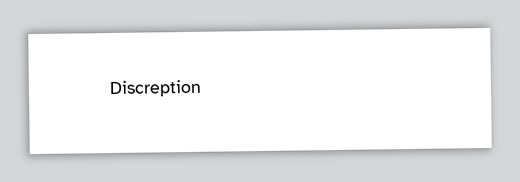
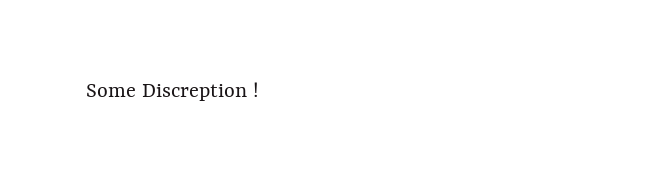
- Discreption
+ Some Discreption !

